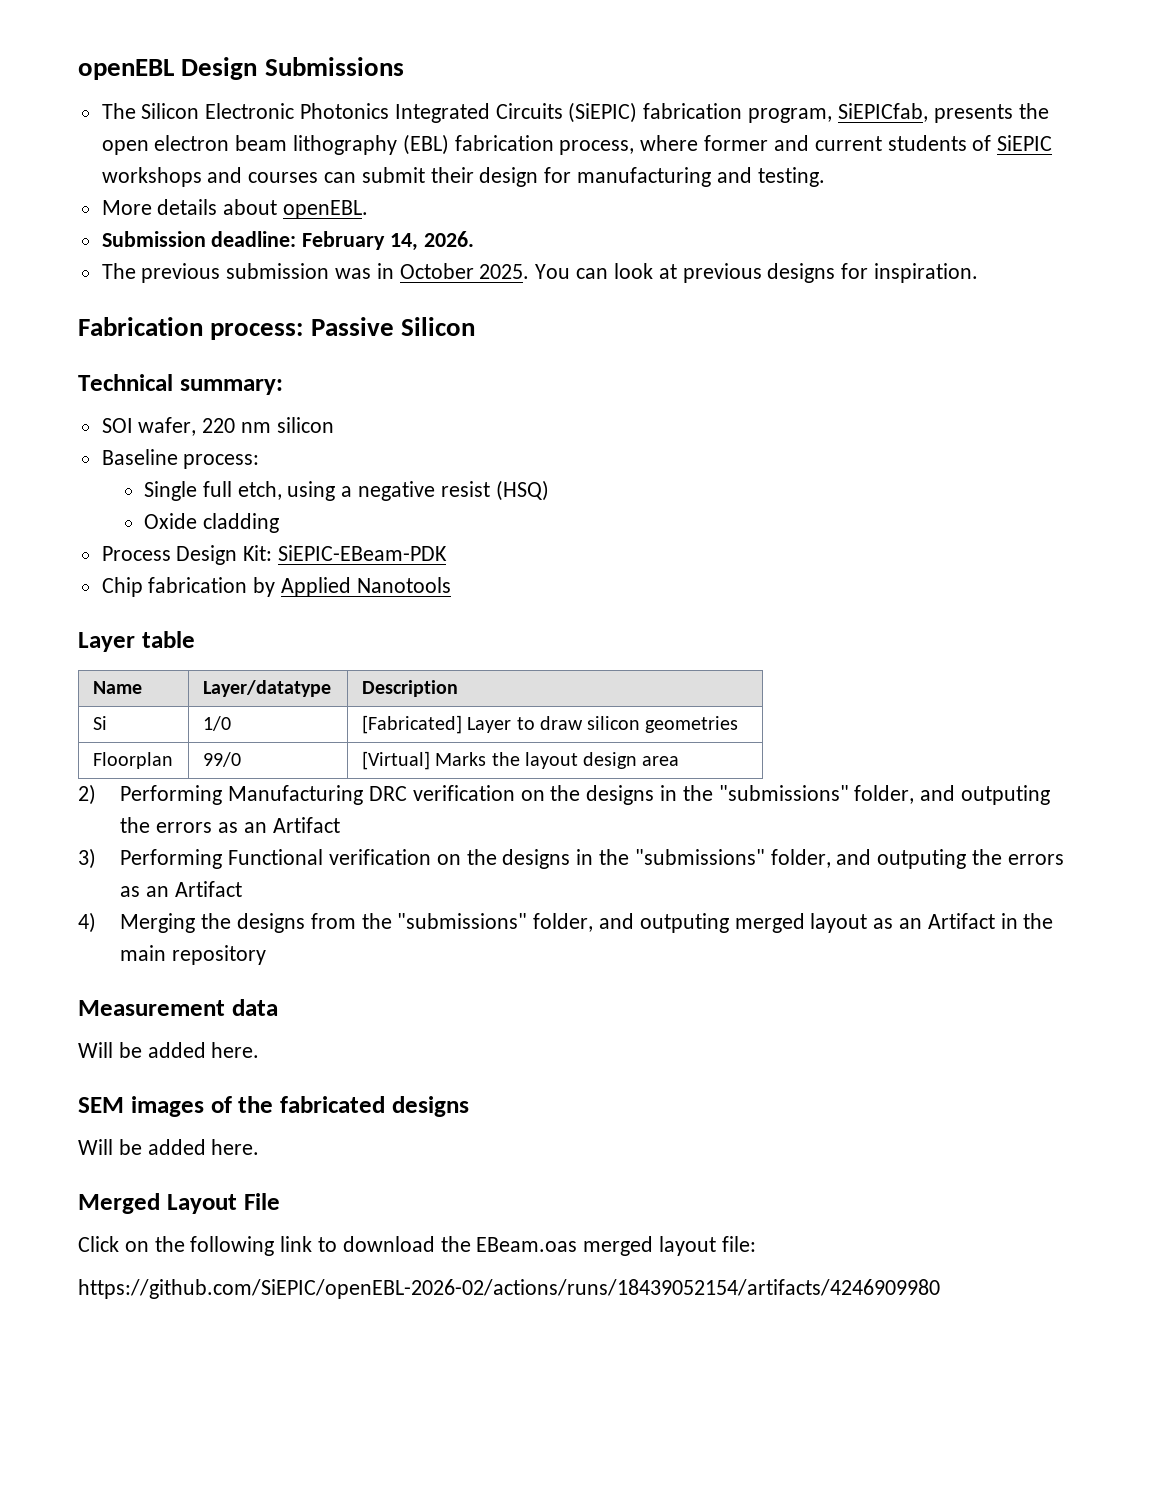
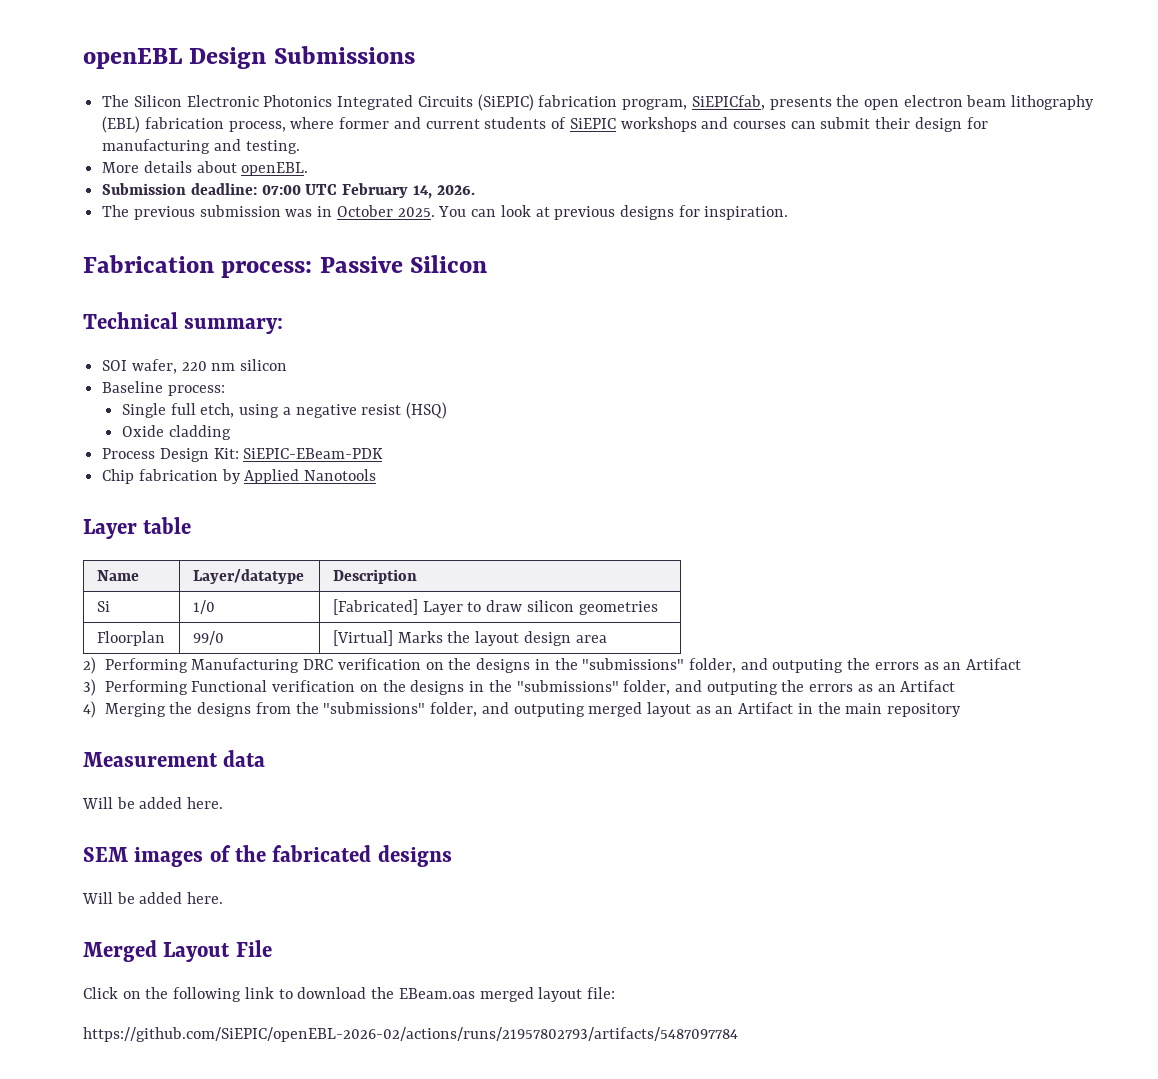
- Submission deadline: February 14, 2026.
+ Submission deadline: 07:00 UTC February 14, 2026.
- https://github.com/SiEPIC/openEBL-2026-02/actions/runs/18439052154/artifacts/4246909980
+ https://github.com/SiEPIC/openEBL-2026-02/actions/runs/21957802793/artifacts/5487097784

